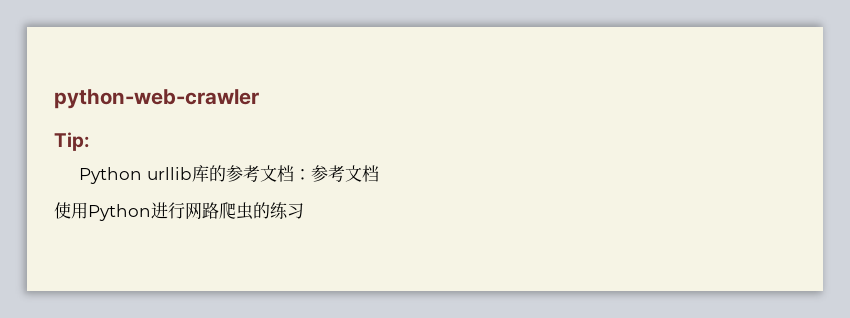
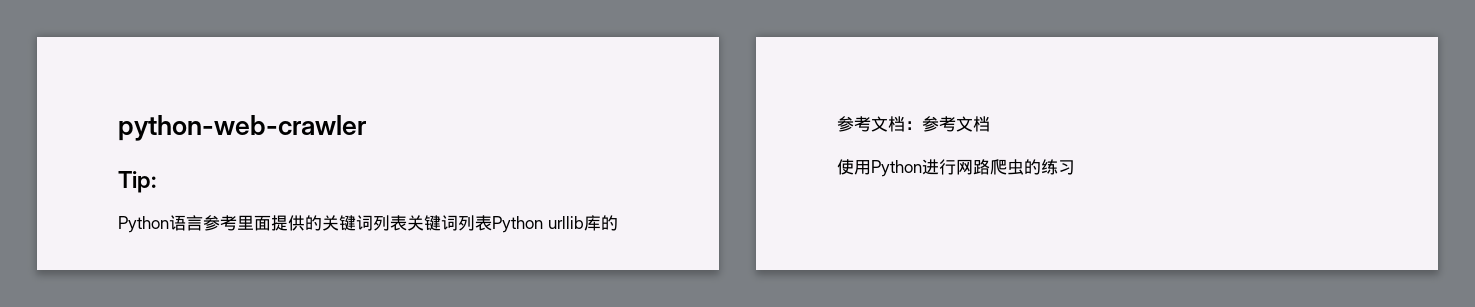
- Python urllib库的参考文档：参考文档
+ Python语言参考里面提供的关键词列表关键词列表Python urllib库的参考文档：参考文档

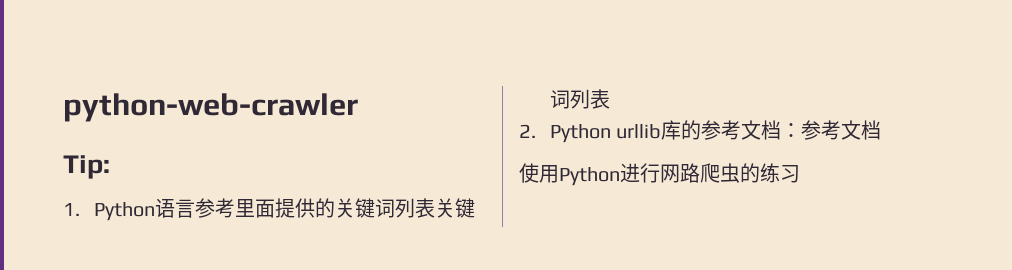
- Python语言参考里面提供的关键词列表关键词列表Python urllib库的参考文档：参考文档
+ 1. Python语言参考里面提供的关键词列表关键词列表
+ 2. Python urllib库的参考文档：参考文档

